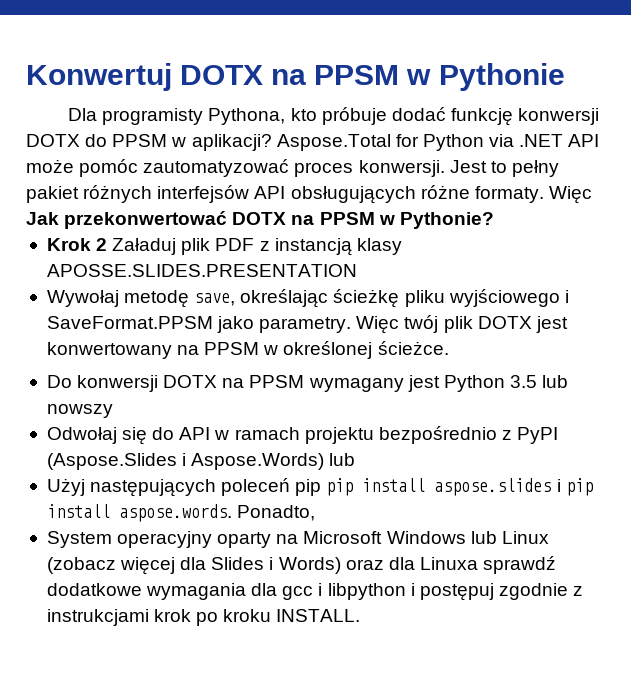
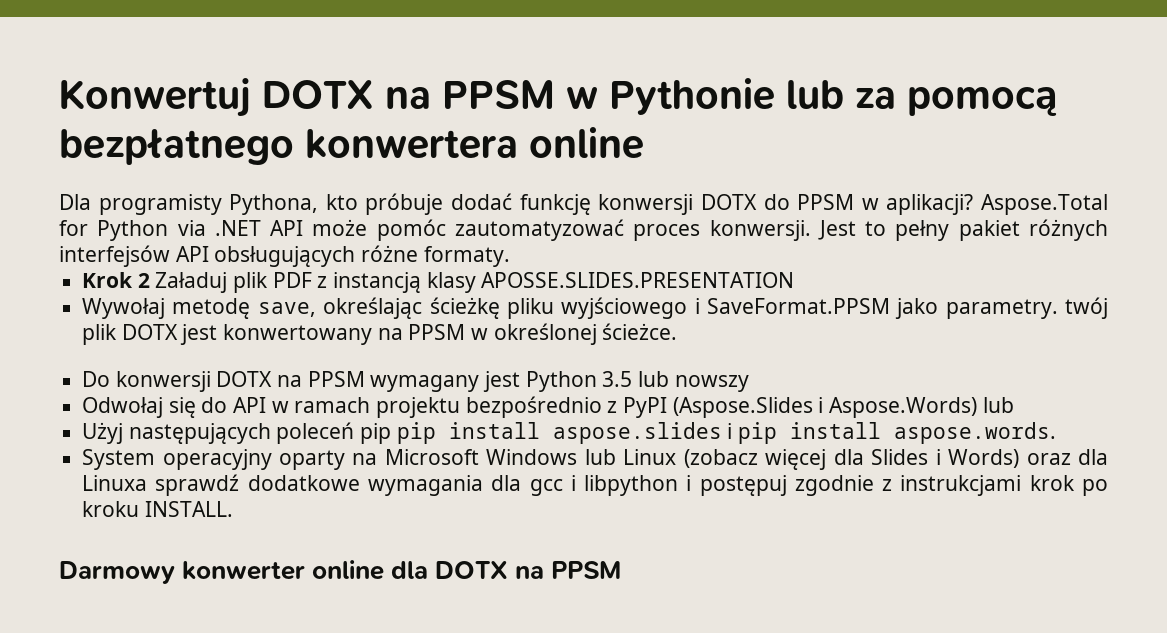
- Konwertuj DOTX na PPSM w Pythonie
+ Konwertuj DOTX na PPSM w Pythonie lub za pomocą bezpłatnego konwertera online
- Więc Jak przekonwertować DOTX na PPSM w Pythonie?
- Wywołaj metodę save, określając ścieżkę pliku wyjściowego i SaveFormat.PPSM jako parametry. Więc twój plik DOTX jest konwertowany na PPSM w określonej ścieżce.
+ Wywołaj metodę save, określając ścieżkę pliku wyjściowego i SaveFormat.PPSM jako parametry. twój plik DOTX jest konwertowany na PPSM w określonej ścieżce.
- Użyj następujących poleceń pip pip install aspose.slides i pip install aspose.words. Ponadto,
+ Użyj następujących poleceń pip pip install aspose.slides i pip install aspose.words.
+ Darmowy konwerter online dla DOTX na PPSM

